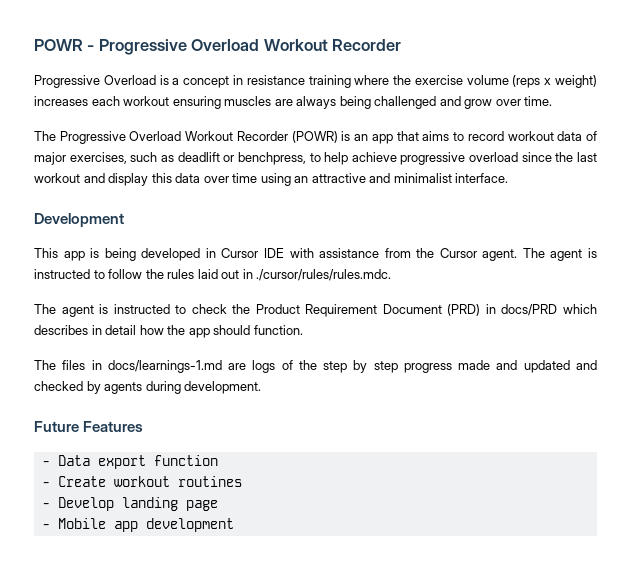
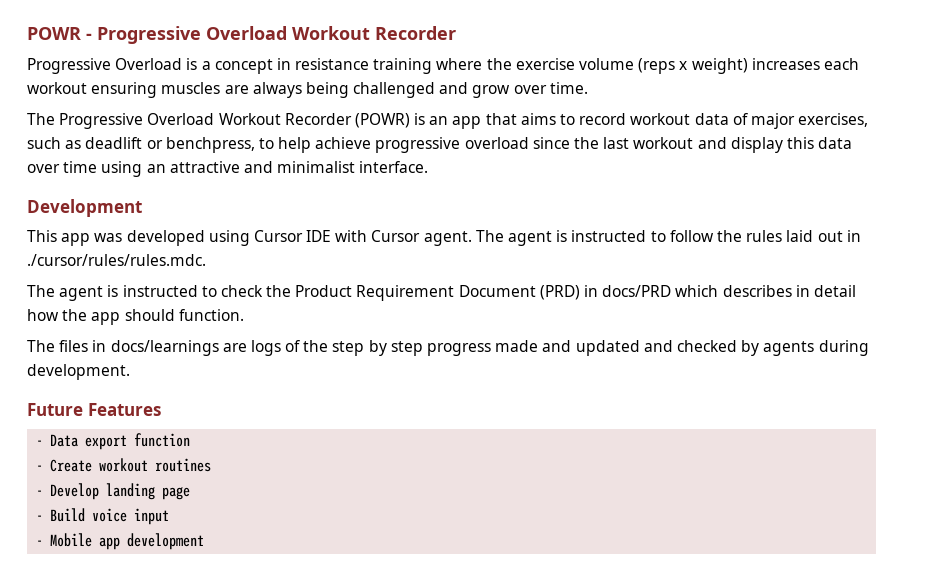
- This app is being developed in Cursor IDE with assistance from the Cursor agent.
+ This app was developed using Cursor IDE with Cursor agent.
- The files in docs/learnings-1.md are logs of the step by step progress made and updated and checked by agents during development.
+ The files in docs/learnings are logs of the step by step progress made and updated and checked by agents during development.
+ - Build voice input

